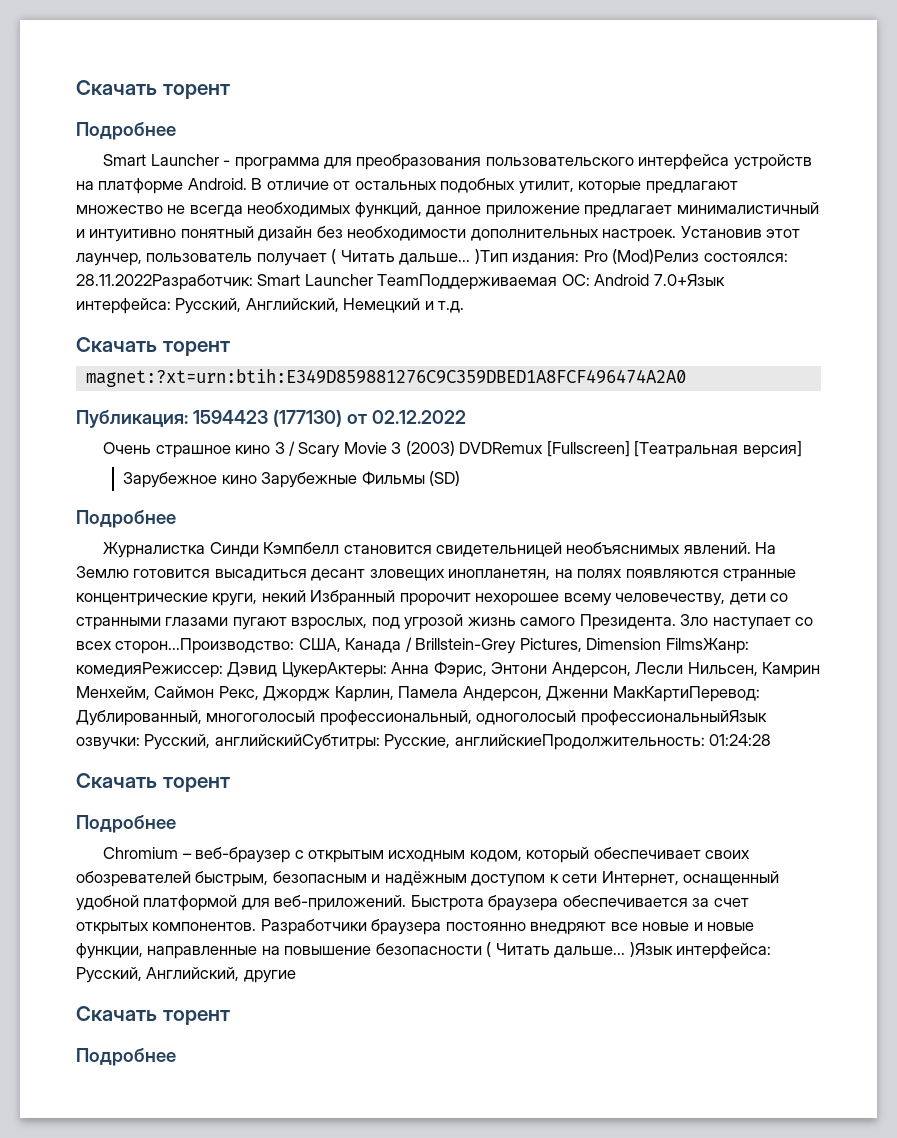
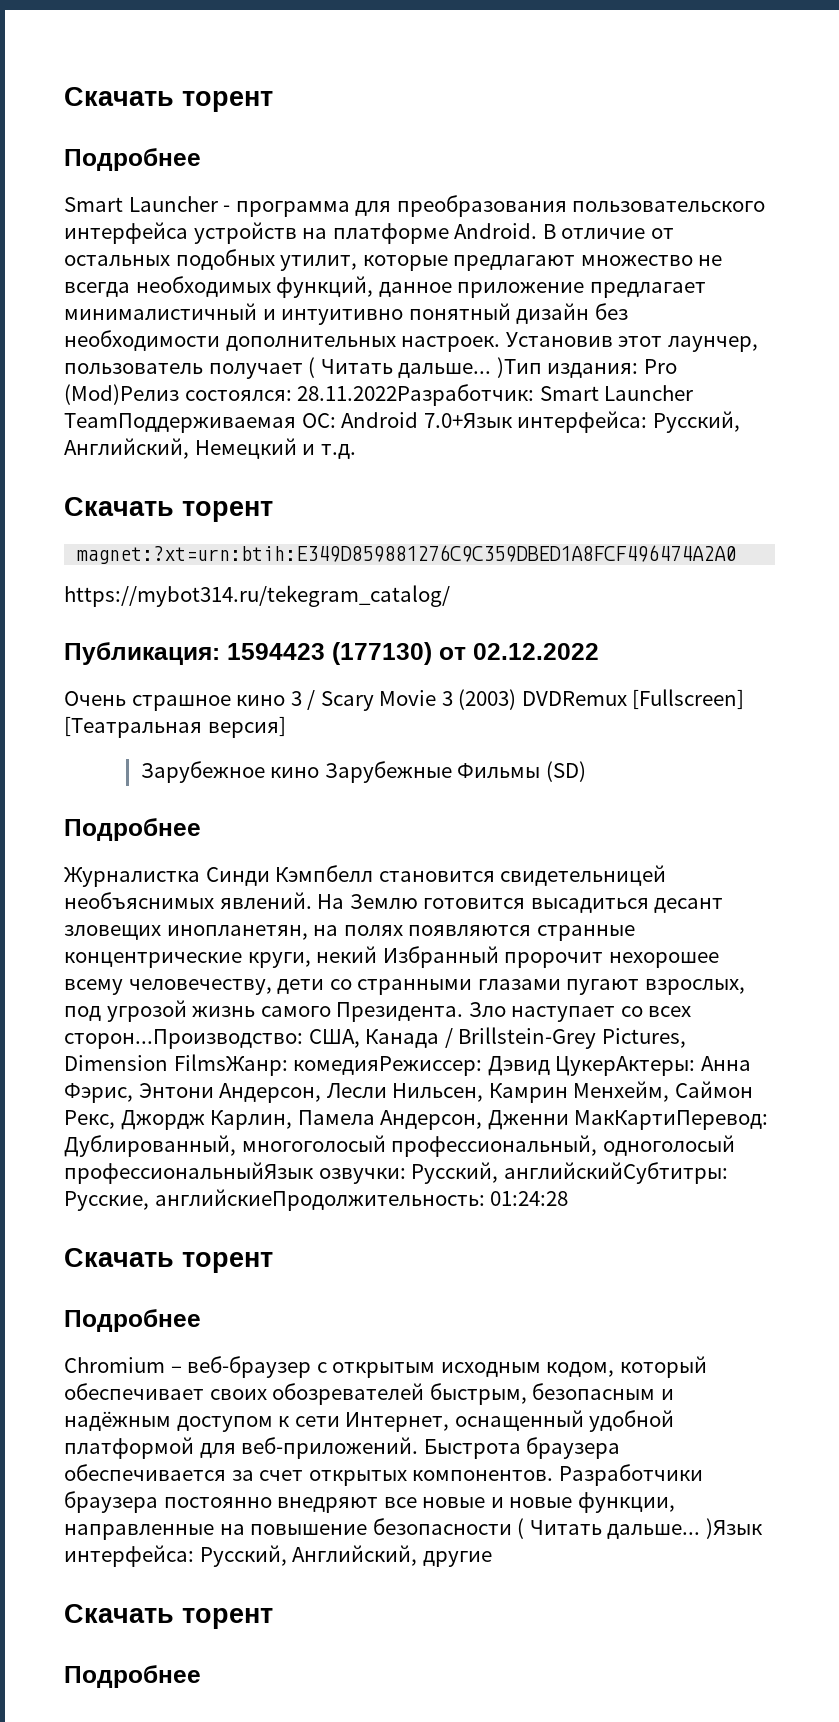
+ https://mybot314.ru/tekegram_catalog/

